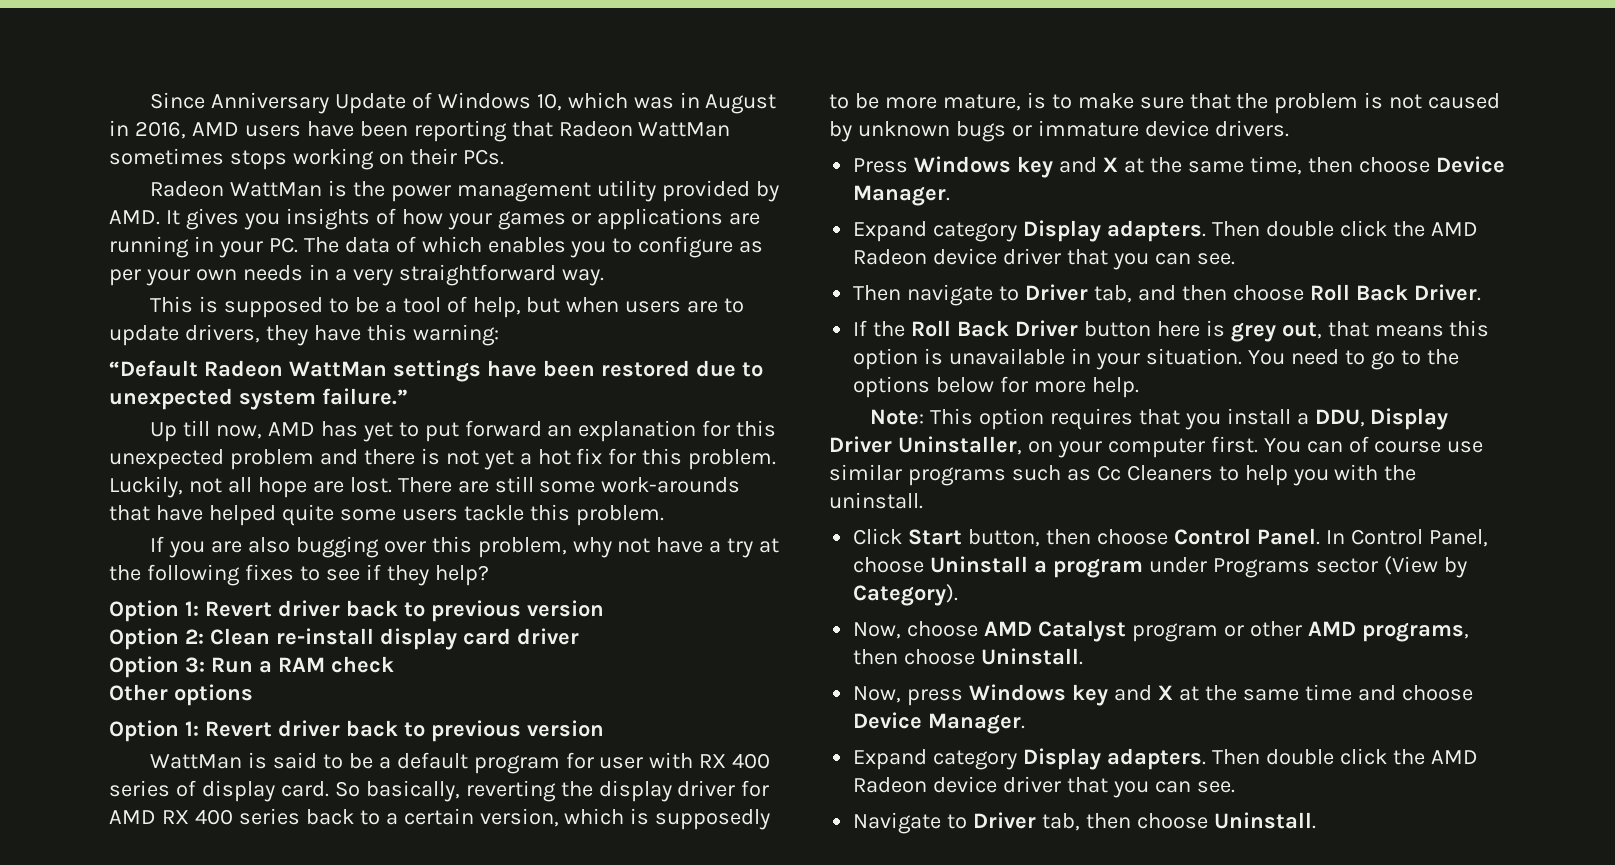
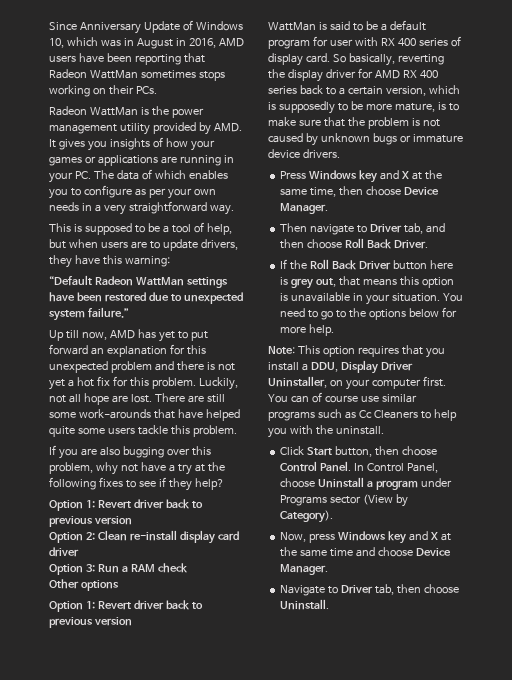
  Press Windows key and X at the same time, then choose Device Manager.
- Expand category Display adapters. Then double click the AMD Radeon device driver that you can see.
- Now, choose AMD Catalyst program or other AMD programs, then choose Uninstall.
  Now, press Windows key and X at the same time and choose Device Manager.
- Expand category Display adapters. Then double click the AMD Radeon device driver that you can see.

